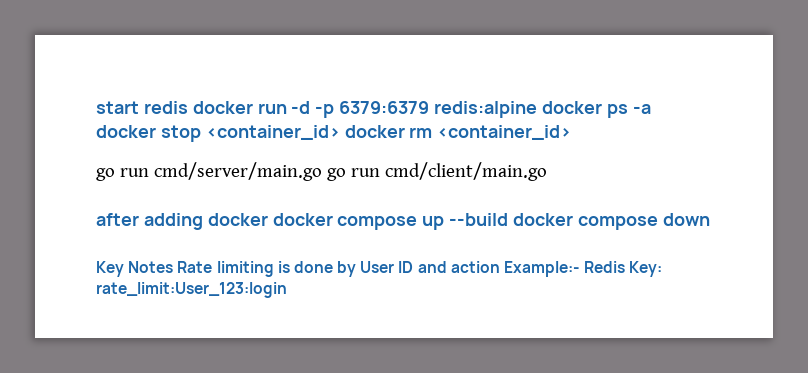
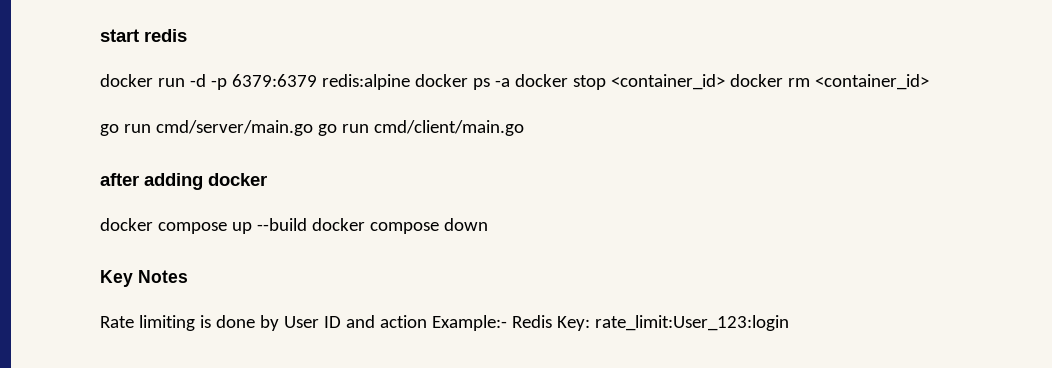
- start redis docker run -d -p 6379:6379 redis:alpine docker ps -a docker stop <container_id> docker rm <container_id>
+ start redis
+ docker run -d -p 6379:6379 redis:alpine docker ps -a docker stop <container_id> docker rm <container_id>
- after adding docker docker compose up --build docker compose down
+ after adding docker
+ docker compose up --build docker compose down
- Key Notes Rate limiting is done by User ID and action Example:- Redis Key: rate_limit:User_123:login
+ Key Notes
+ Rate limiting is done by User ID and action Example:- Redis Key: rate_limit:User_123:login

